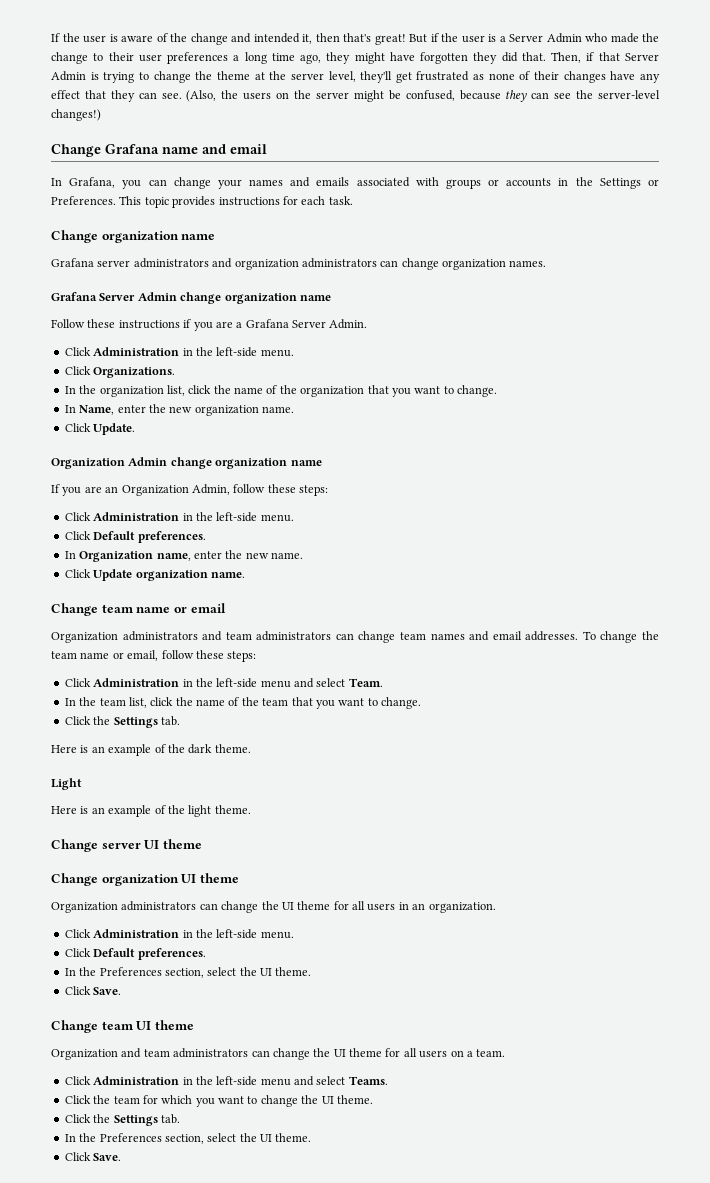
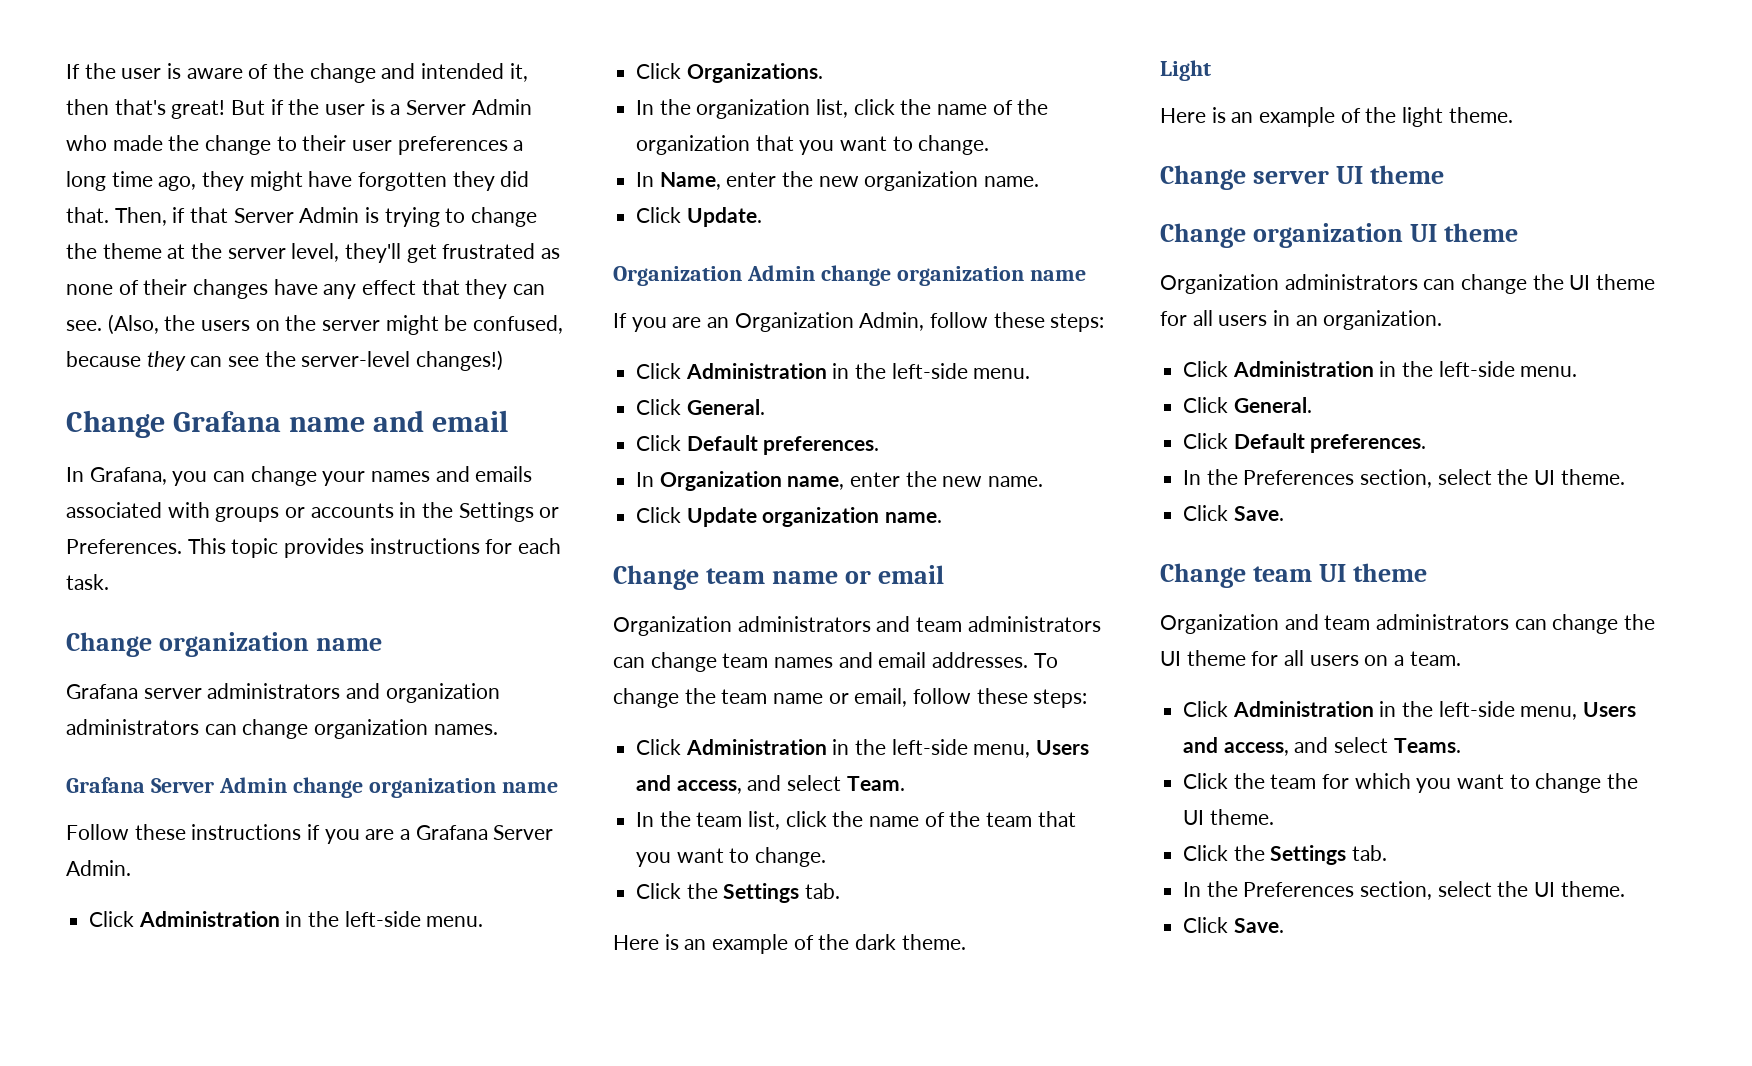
  If you are an Organization Admin, follow these steps:
  Click Administration in the left-side menu.
+ Click General.
- Click Administration in the left-side menu and select Team.
+ Click Administration in the left-side menu, Users and access, and select Team.
  Organization administrators can change the UI theme for all users in an organization.
  Click Administration in the left-side menu.
+ Click General.
- Click Administration in the left-side menu and select Teams.
+ Click Administration in the left-side menu, Users and access, and select Teams.

